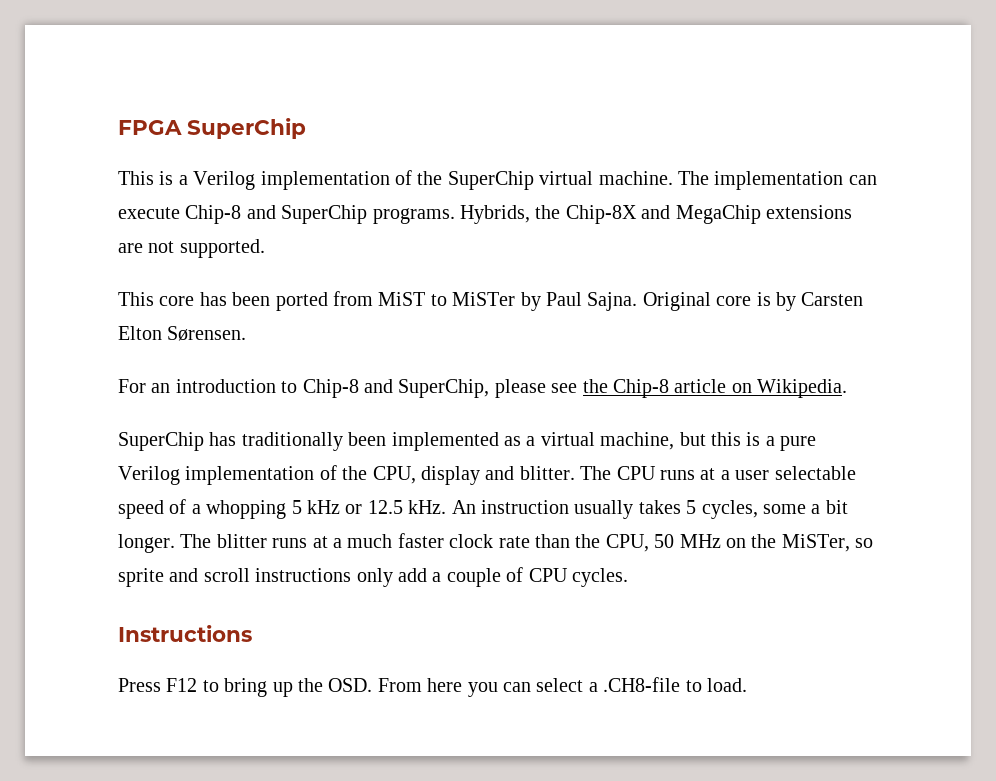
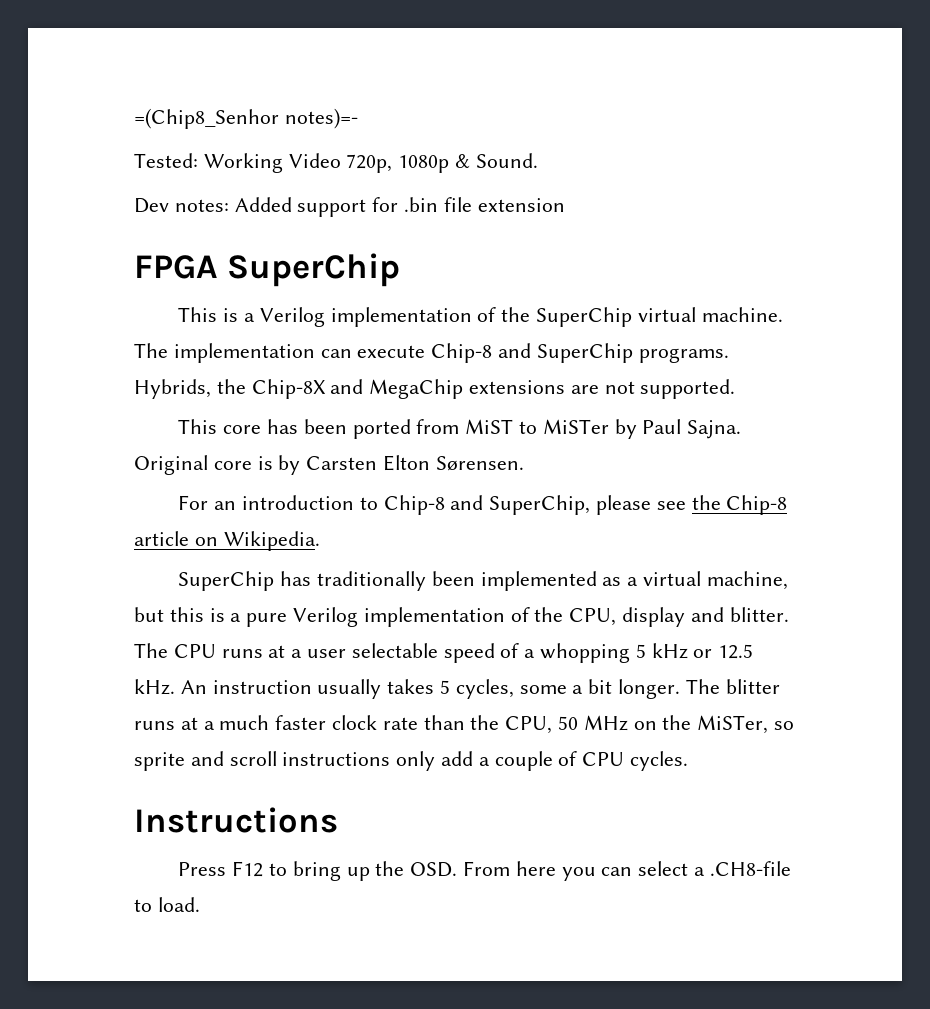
+ =(Chip8_Senhor notes)=-
+ Tested: Working Video 720p, 1080p & Sound.
+ Dev notes: Added support for .bin file extension

